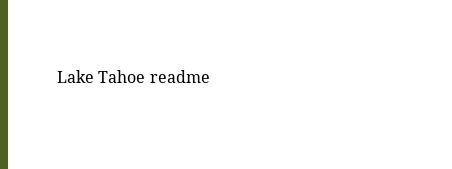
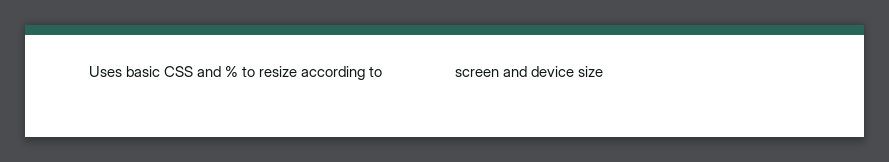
- Lake Tahoe readme
+ Uses basic CSS and % to resize according to screen and device size

